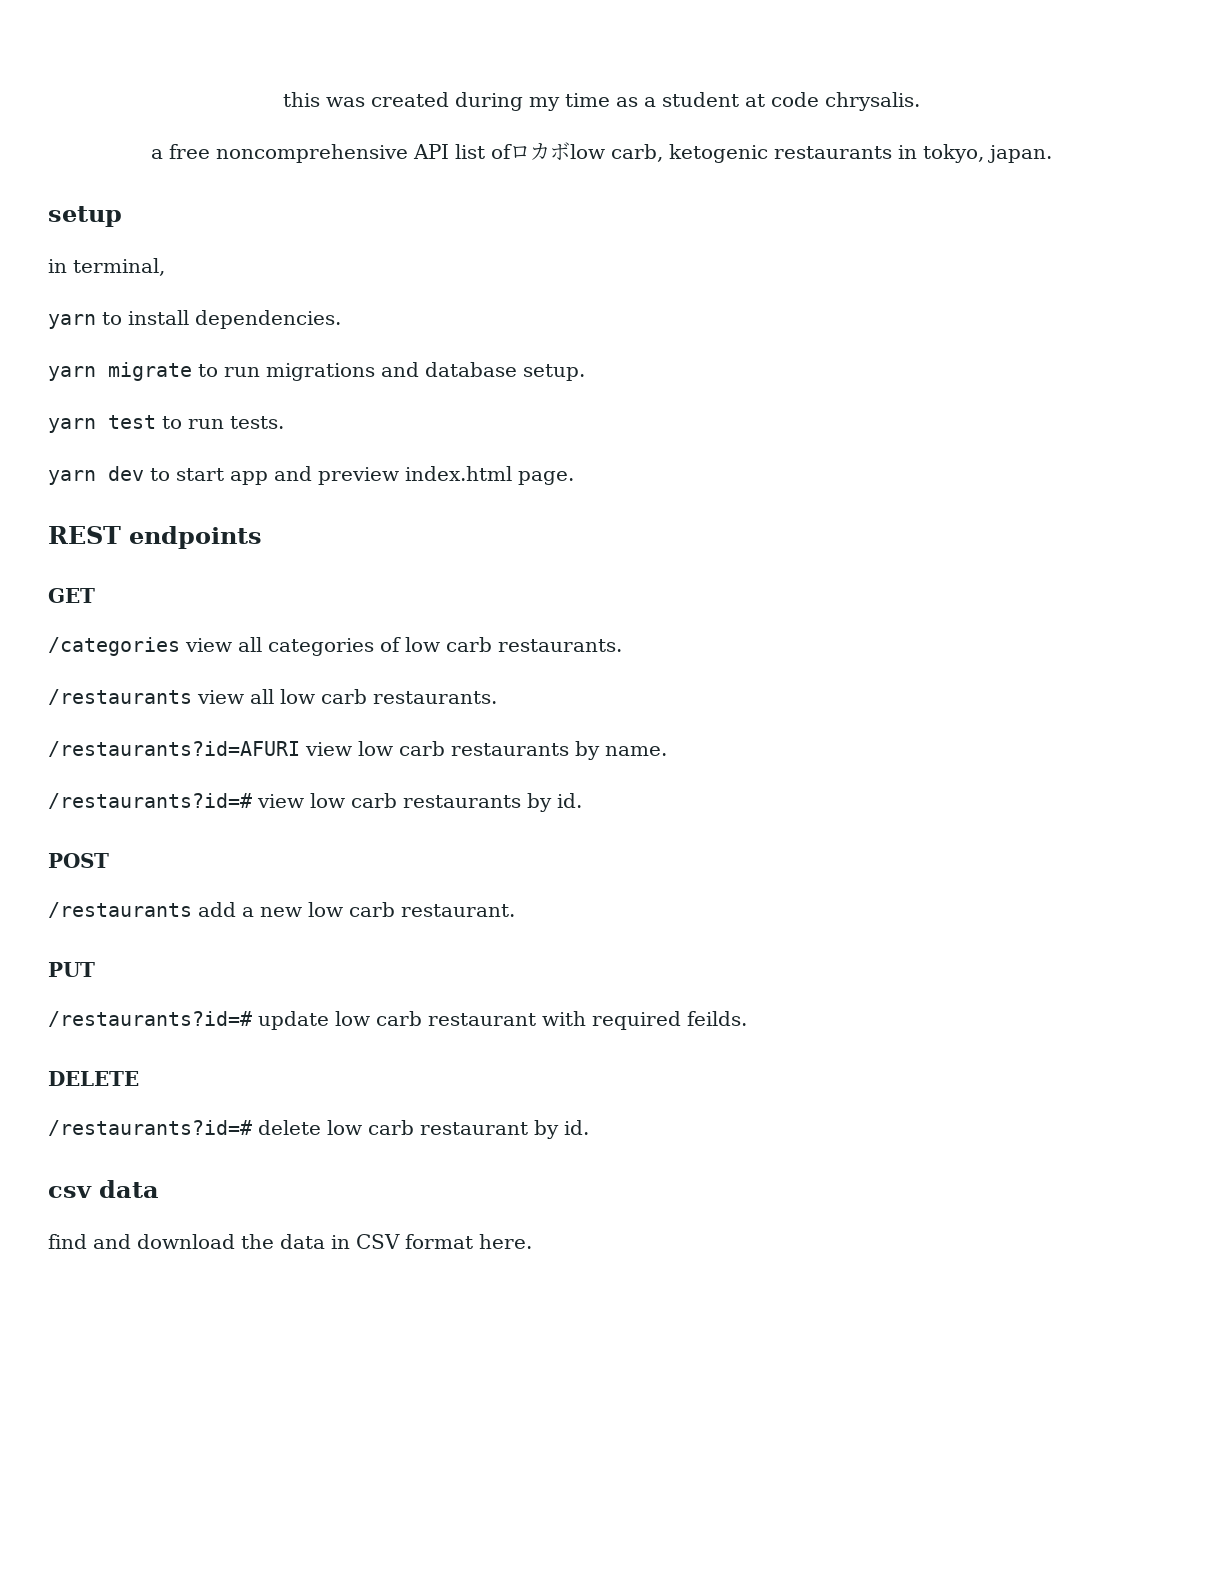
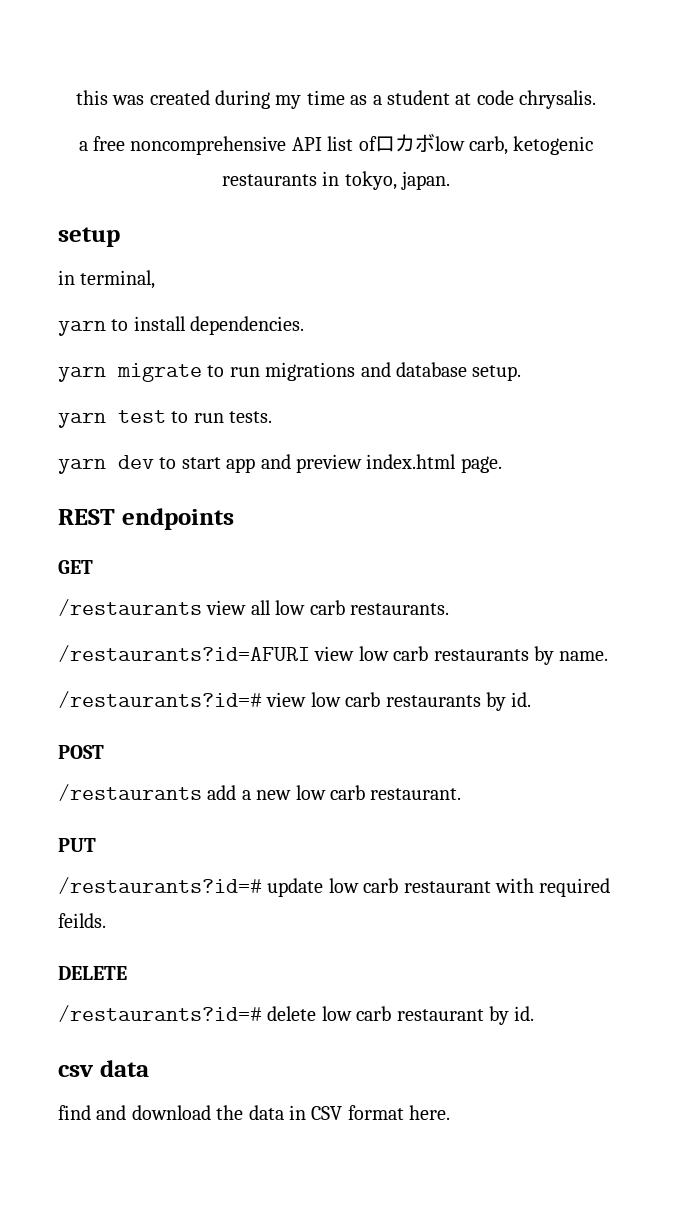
- /categories view all categories of low carb restaurants.

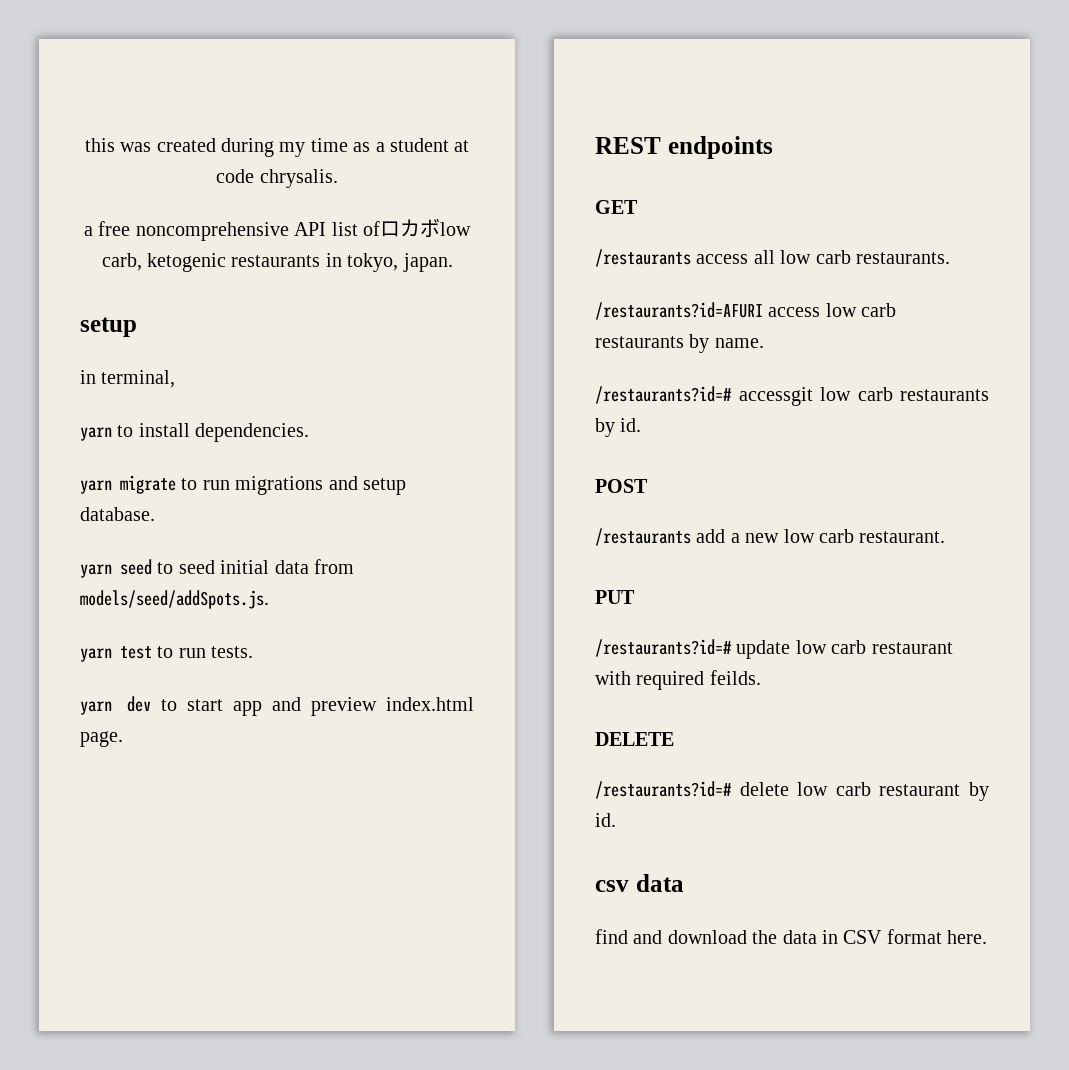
- yarn migrate to run migrations and database setup.
+ yarn migrate to run migrations and setup database.
+ yarn seed to seed initial data from models/seed/addSpots.js.
- /restaurants view all low carb restaurants.
+ /restaurants access all low carb restaurants.
- /restaurants?id=AFURI view low carb restaurants by name.
+ /restaurants?id=AFURI access low carb restaurants by name.
- /restaurants?id=# view low carb restaurants by id.
+ /restaurants?id=# accessgit low carb restaurants by id.

